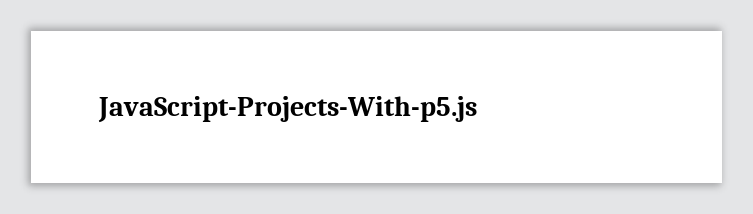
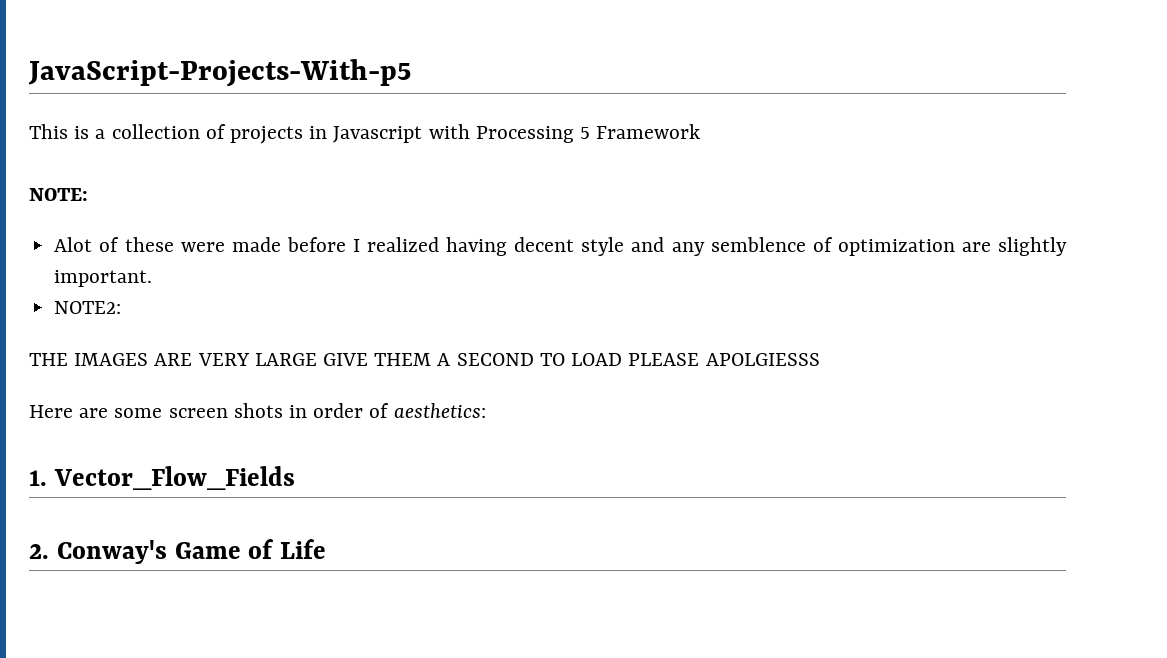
- JavaScript-Projects-With-p5.js
+ JavaScript-Projects-With-p5
+ This is a collection of projects in Javascript with Processing 5 Framework
+ NOTE:
+ Alot of these were made before I realized having decent style and any semblence of optimization are slightly important.
+ NOTE2:
+ THE IMAGES ARE VERY LARGE GIVE THEM A SECOND TO LOAD PLEASE APOLGIESSS
+ Here are some screen shots in order of aesthetics:
+ 1. Vector_Flow_Fields
+ 2. Conway's Game of Life

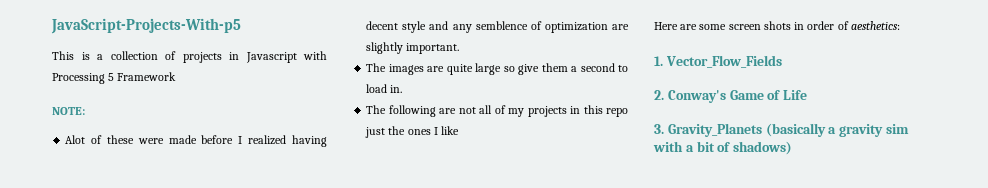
- NOTE2:
- THE IMAGES ARE VERY LARGE GIVE THEM A SECOND TO LOAD PLEASE APOLGIESSS
+ The images are quite large so give them a second to load in.
+ The following are not all of my projects in this repo just the ones I like
+ 3. Gravity_Planets (basically a gravity sim with a bit of shadows)

